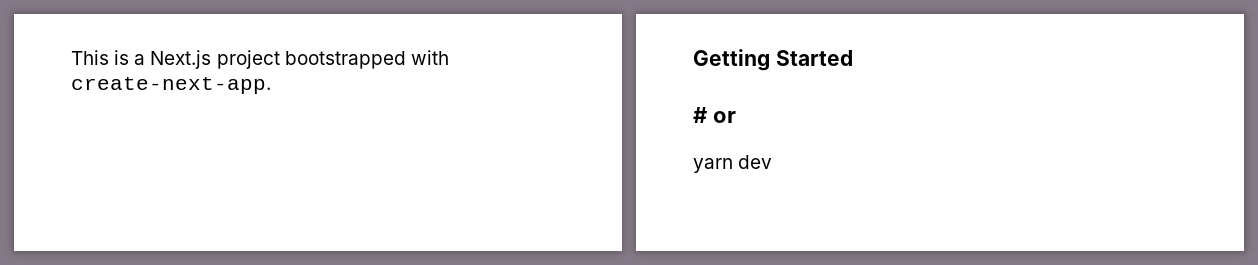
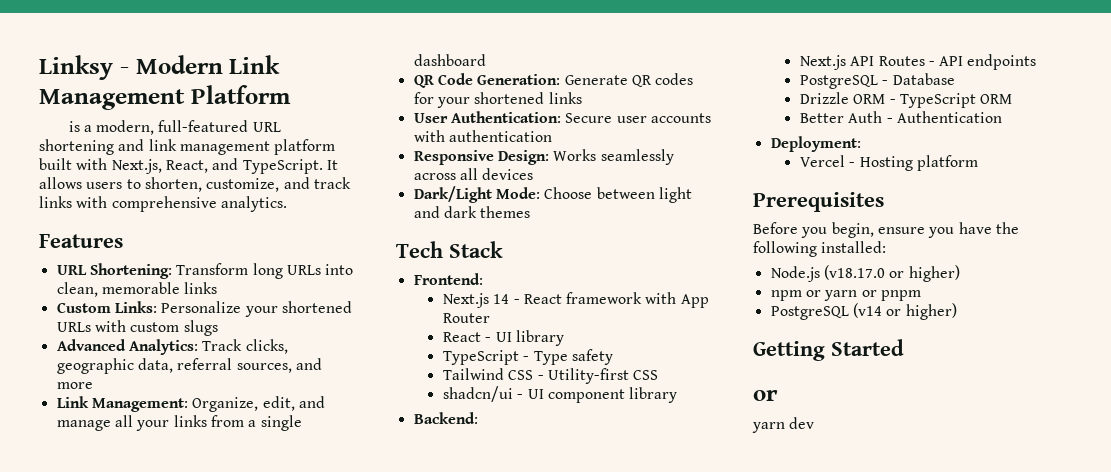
- This is a Next.js project bootstrapped with create-next-app.
+ Linksy - Modern Link Management Platform
+ is a modern, full-featured URL shortening and link management platform built with Next.js, React, and TypeScript. It allows users to shorten, customize, and track links with comprehensive analytics.
+ Features
+ URL Shortening: Transform long URLs into clean, memorable links
+ Custom Links: Personalize your shortened URLs with custom slugs
+ Advanced Analytics: Track clicks, geographic data, referral sources, and more
+ Link Management: Organize, edit, and manage all your links from a single dashboard
+ QR Code Generation: Generate QR codes for your shortened links
+ User Authentication: Secure user accounts with authentication
+ Responsive Design: Works seamlessly across all devices
+ Dark/Light Mode: Choose between light and dark themes
+ Tech Stack
+ Frontend:
+ Next.js 14 - React framework with App Router
+ React - UI library
+ TypeScript - Type safety
+ Tailwind CSS - Utility-first CSS
+ shadcn/ui - UI component library
+ Backend:
+ Next.js API Routes - API endpoints
+ PostgreSQL - Database
+ Drizzle ORM - TypeScript ORM
+ Better Auth - Authentication
+ Deployment:
+ Vercel - Hosting platform
+ Prerequisites
+ Before you begin, ensure you have the following installed:
+ Node.js (v18.17.0 or higher)
+ npm or yarn or pnpm
+ PostgreSQL (v14 or higher)
  Getting Started
- # or
+ or

